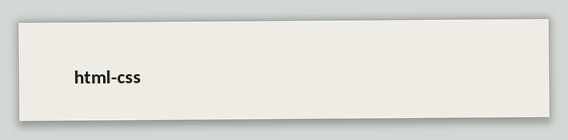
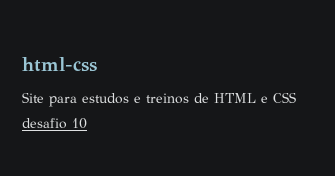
+ Site para estudos e treinos de HTML e CSS
+ desafio 10

